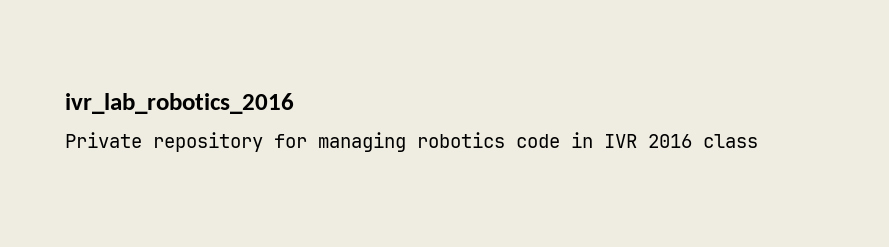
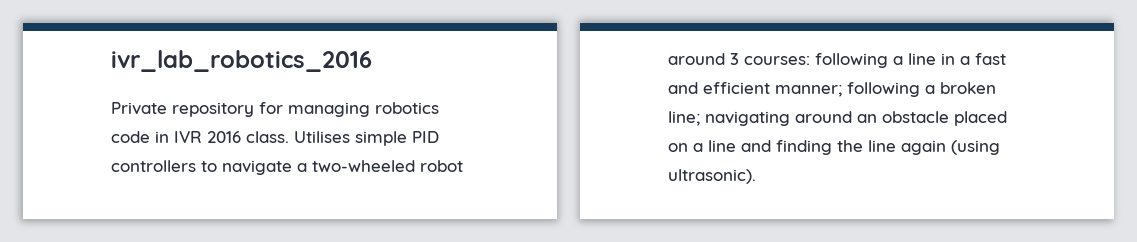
- Private repository for managing robotics code in IVR 2016 class
+ Private repository for managing robotics code in IVR 2016 class. Utilises simple PID controllers to navigate a two-wheeled robot around 3 courses: following a line in a fast and efficient manner; following a broken line; navigating around an obstacle placed on a line and finding the line again (using ultrasonic).

